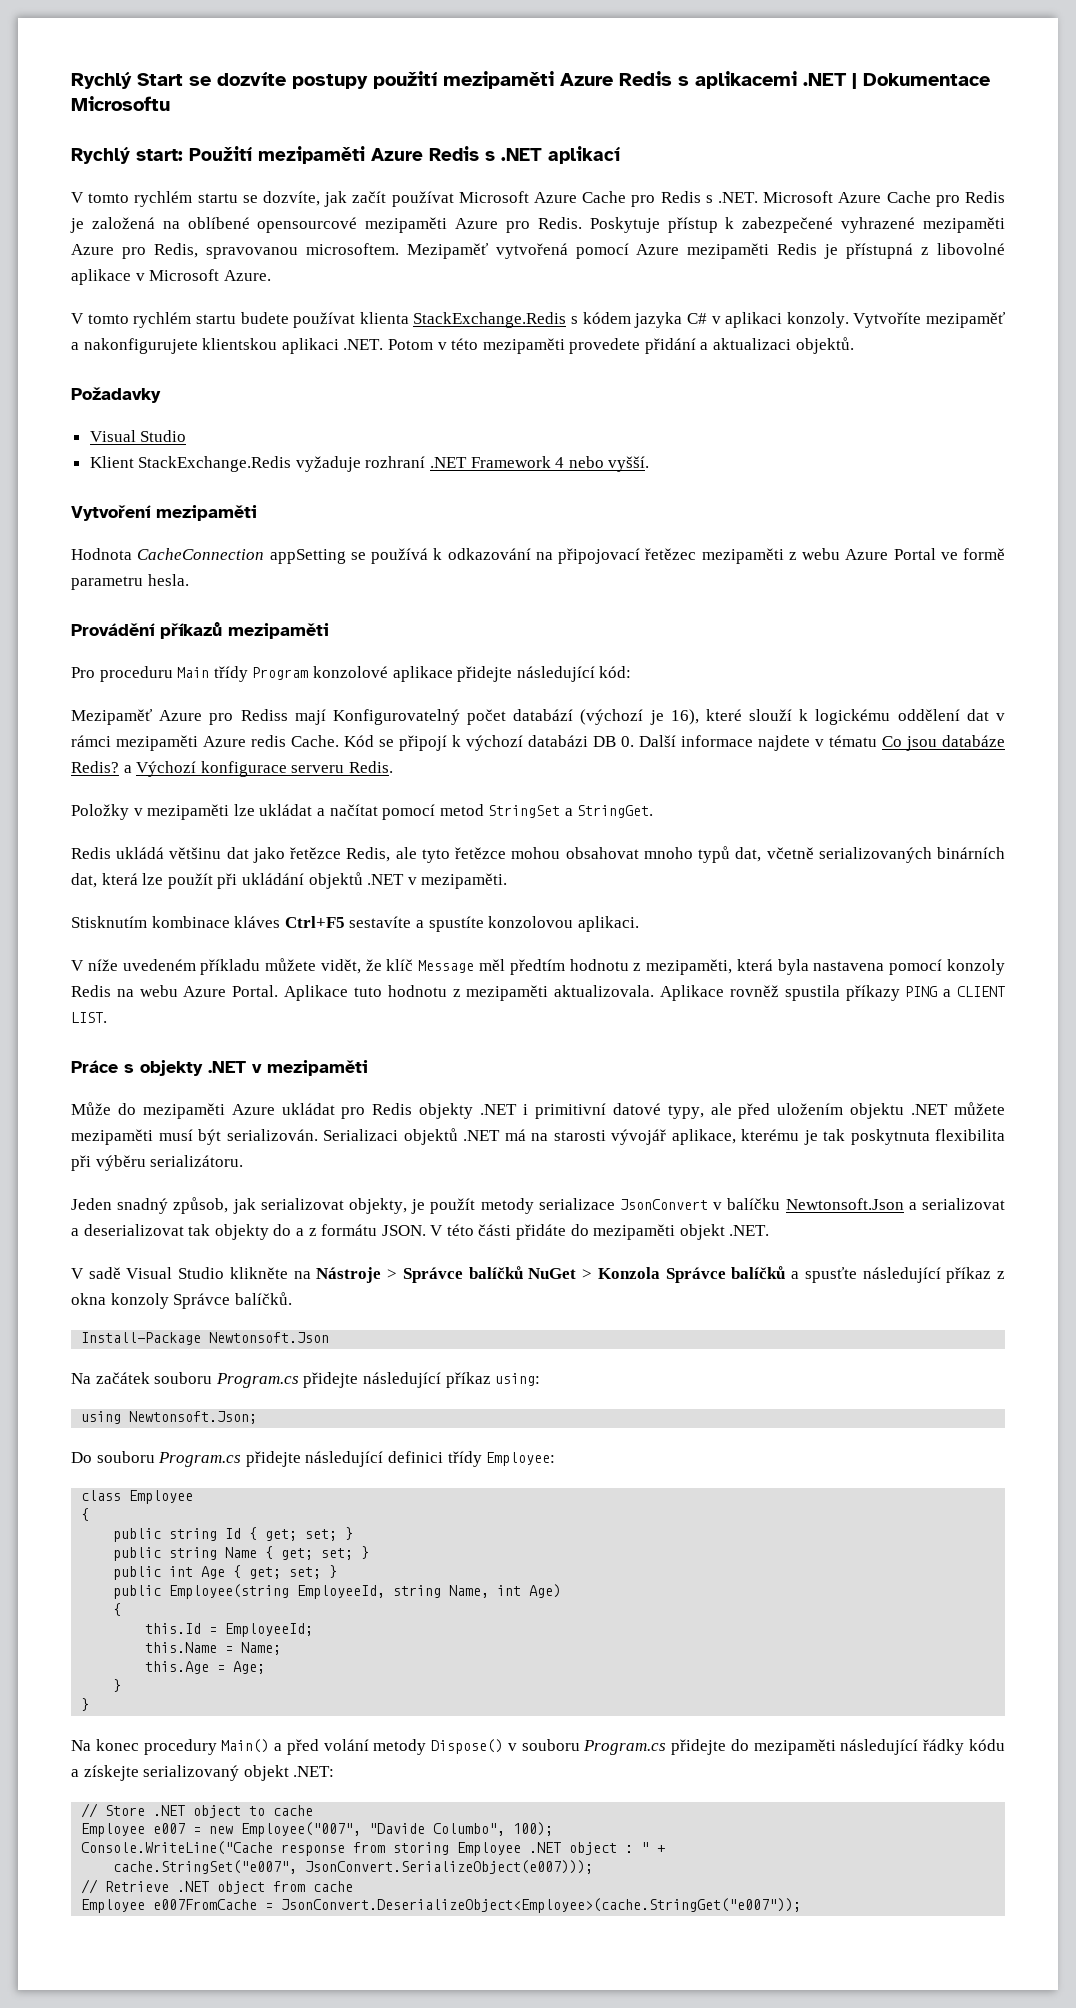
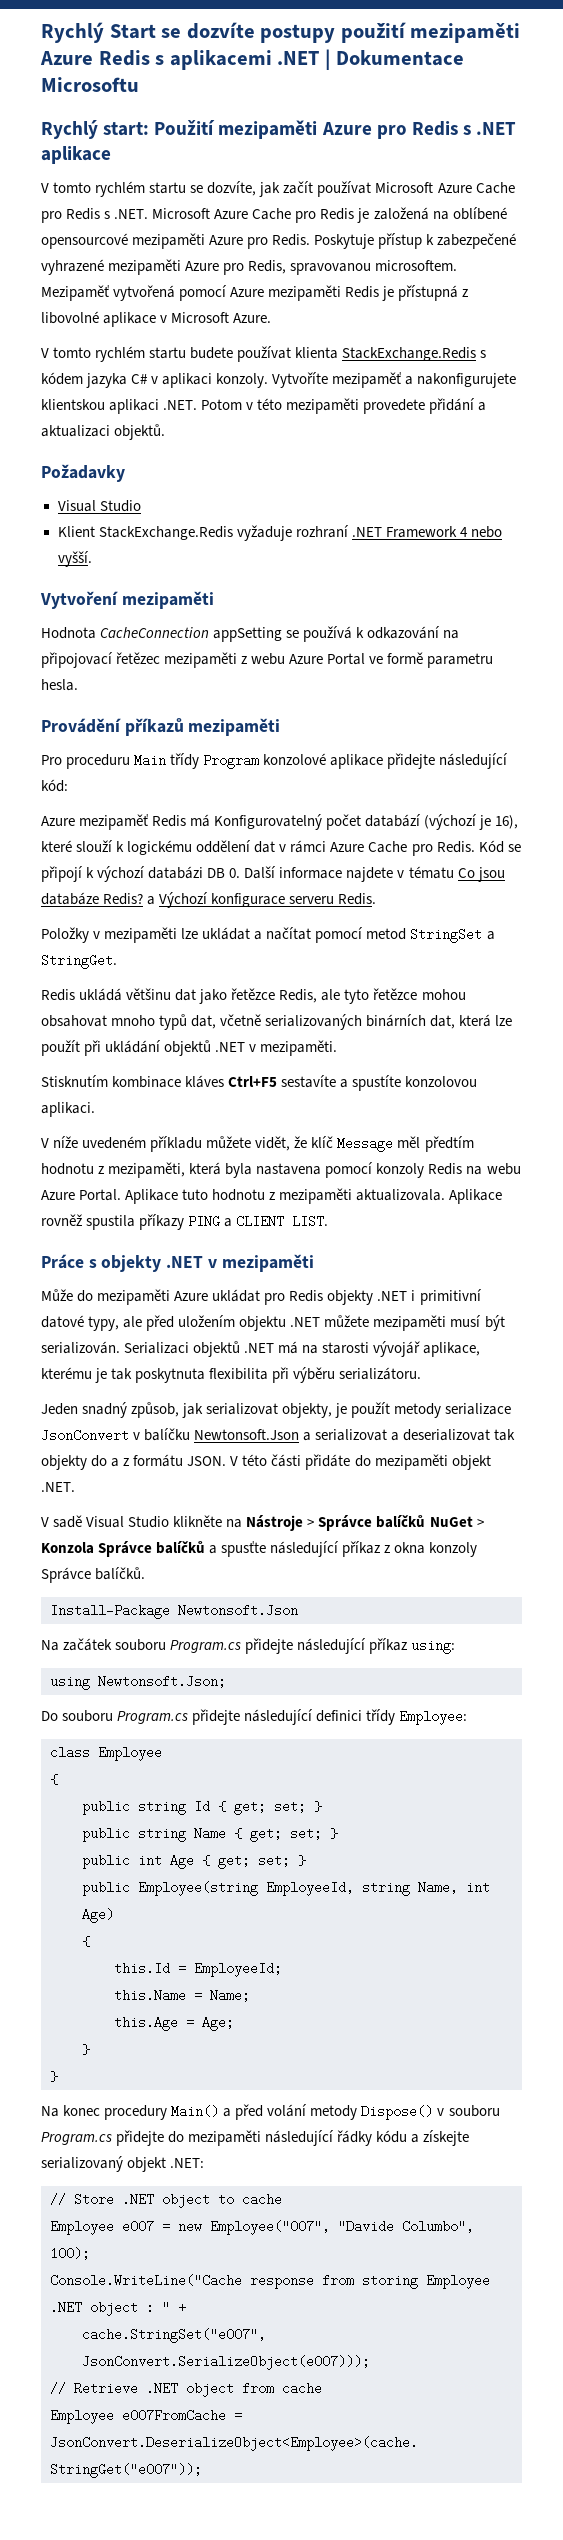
- Rychlý start: Použití mezipaměti Azure Redis s .NET aplikací
+ Rychlý start: Použití mezipaměti Azure pro Redis s .NET aplikace
- Mezipaměť Azure pro Rediss mají Konfigurovatelný počet databází (výchozí je 16), které slouží k logickému oddělení dat v rámci mezipaměti Azure redis Cache.
+ Azure mezipaměť Redis má Konfigurovatelný počet databází (výchozí je 16), které slouží k logickému oddělení dat v rámci Azure Cache pro Redis.

